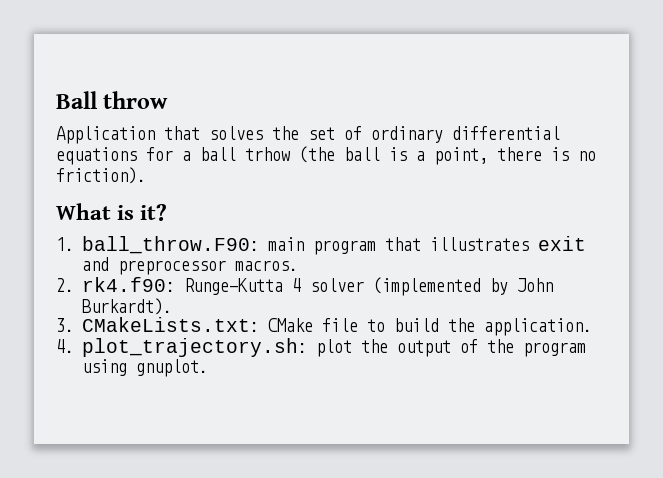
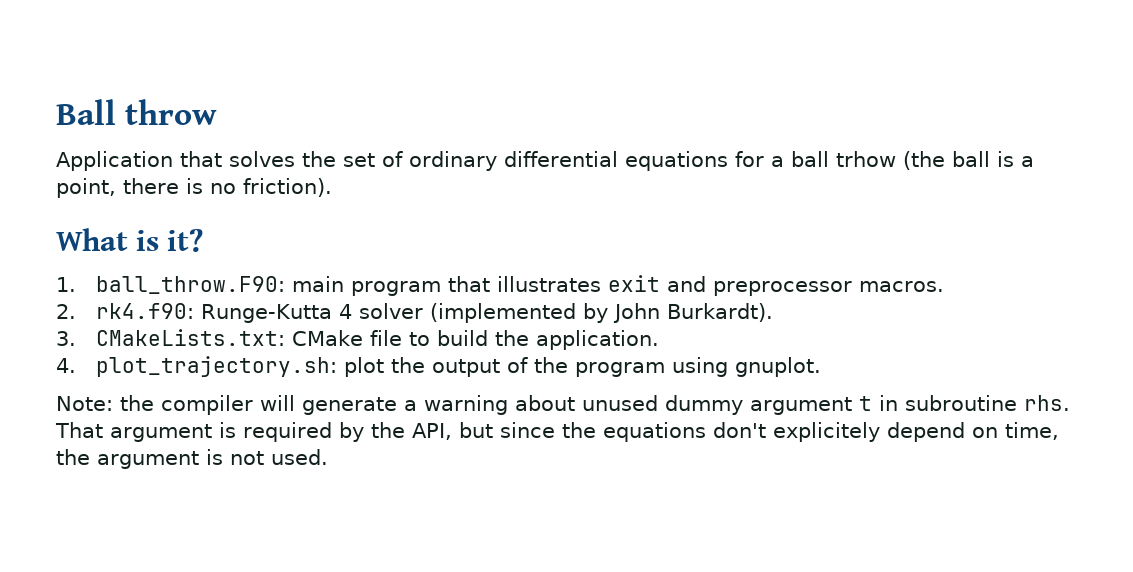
+ Note: the compiler will generate a warning about unused dummy argument t in subroutine rhs. That argument is required by the API, but since the equations don't explicitely depend on time, the argument is not used.

